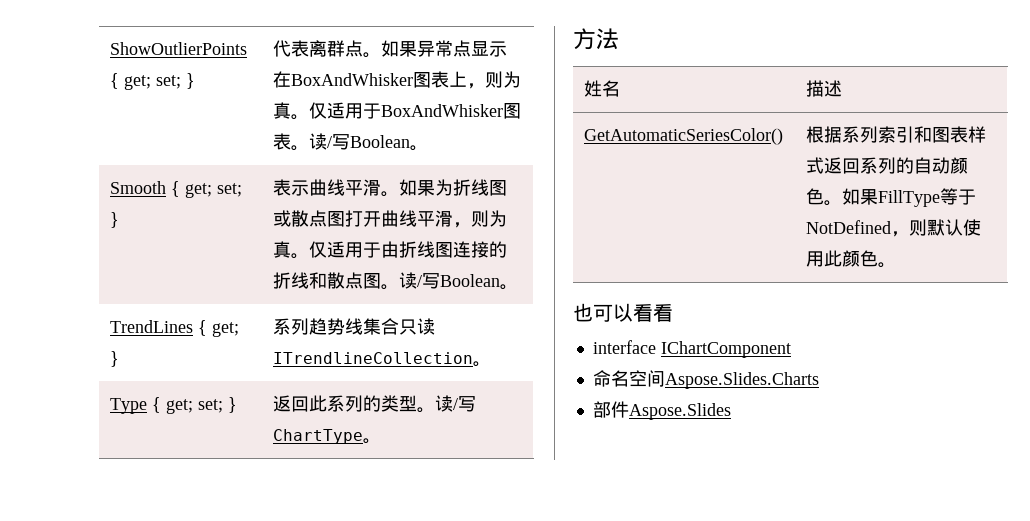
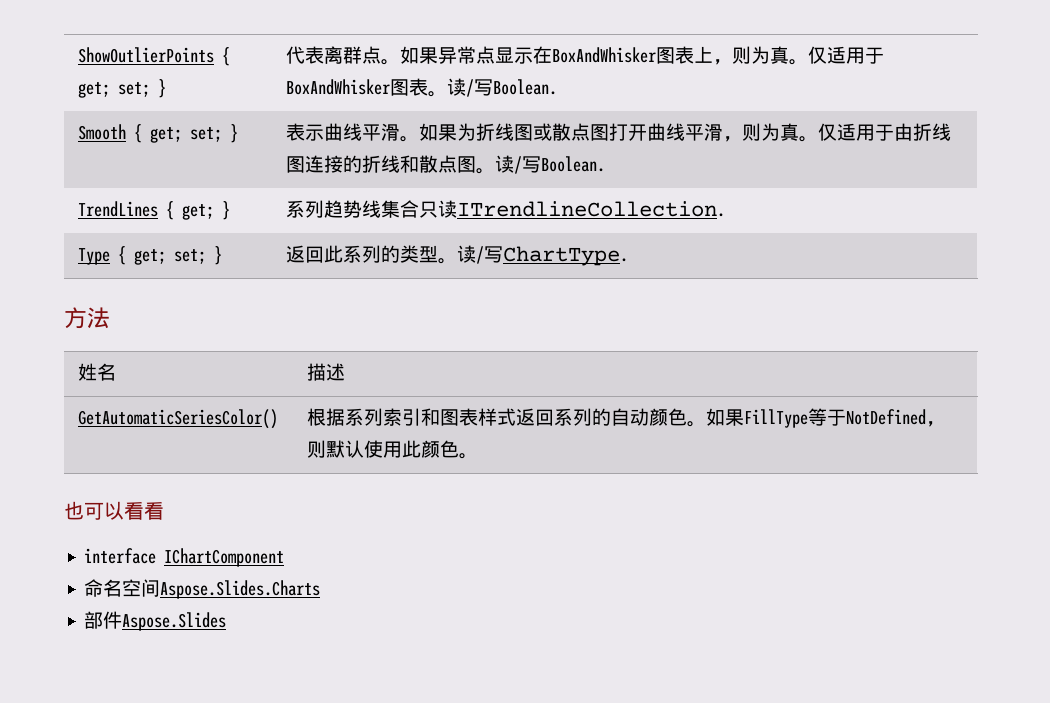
- ShowOutlierPoints { get; set; } | 代表离群点。如果异常点显示在BoxAndWhisker图表上，则为真。仅适用于BoxAndWhisker图表。读/写Boolean。
+ ShowOutlierPoints { get; set; } | 代表离群点。如果异常点显示在BoxAndWhisker图表上，则为真。仅适用于BoxAndWhisker图表。读/写Boolean.
- Smooth { get; set; } | 表示曲线平滑。如果为折线图或散点图打开曲线平滑，则为真。仅适用于由折线图连接的折线和散点图。读/写Boolean。
+ Smooth { get; set; } | 表示曲线平滑。如果为折线图或散点图打开曲线平滑，则为真。仅适用于由折线图连接的折线和散点图。读/写Boolean.
- TrendLines { get; } | 系列趋势线集合只读ITrendlineCollection。
+ TrendLines { get; } | 系列趋势线集合只读ITrendlineCollection.
- Type { get; set; } | 返回此系列的类型。读/写ChartType。
+ Type { get; set; } | 返回此系列的类型。读/写ChartType.

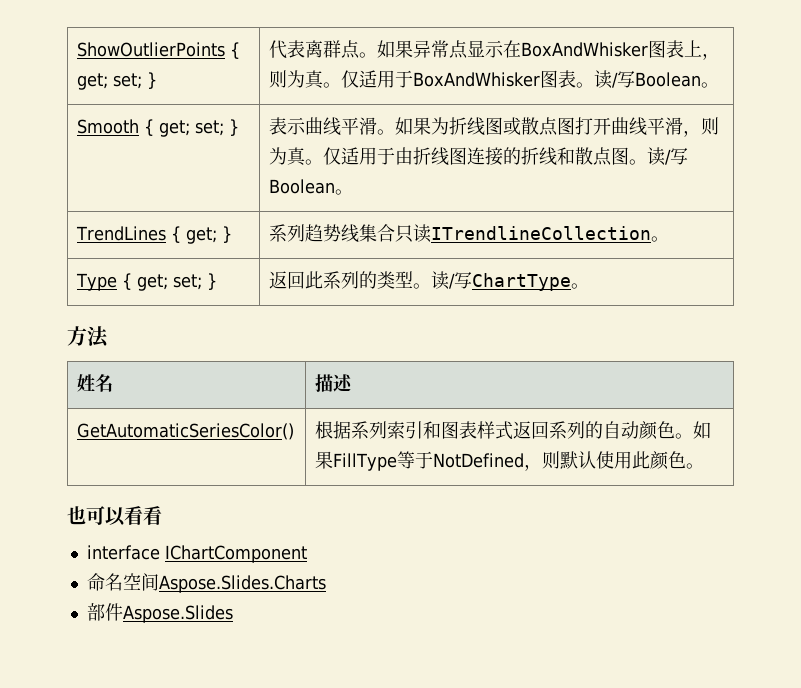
- ShowOutlierPoints { get; set; } | 代表离群点。如果异常点显示在BoxAndWhisker图表上，则为真。仅适用于BoxAndWhisker图表。读/写Boolean.
+ ShowOutlierPoints { get; set; } | 代表离群点。如果异常点显示在BoxAndWhisker图表上，则为真。仅适用于BoxAndWhisker图表。读/写Boolean。
- Smooth { get; set; } | 表示曲线平滑。如果为折线图或散点图打开曲线平滑，则为真。仅适用于由折线图连接的折线和散点图。读/写Boolean.
+ Smooth { get; set; } | 表示曲线平滑。如果为折线图或散点图打开曲线平滑，则为真。仅适用于由折线图连接的折线和散点图。读/写Boolean。
- TrendLines { get; } | 系列趋势线集合只读ITrendlineCollection.
+ TrendLines { get; } | 系列趋势线集合只读ITrendlineCollection。
- Type { get; set; } | 返回此系列的类型。读/写ChartType.
+ Type { get; set; } | 返回此系列的类型。读/写ChartType。

